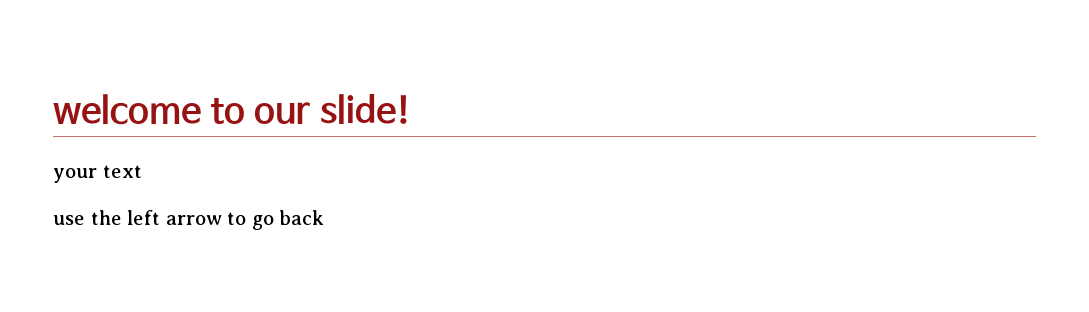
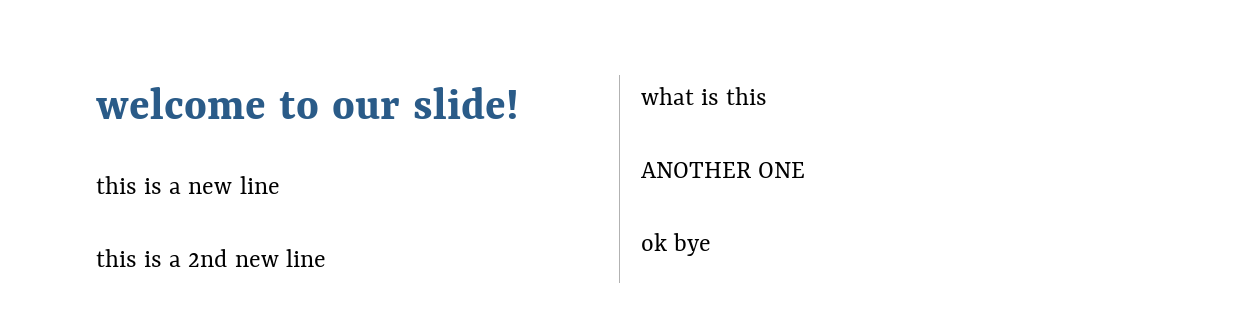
- your text
- use the left arrow to go back
+ this is a new line
+ this is a 2nd new line
+ what is this
+ ANOTHER ONE
+ ok bye

